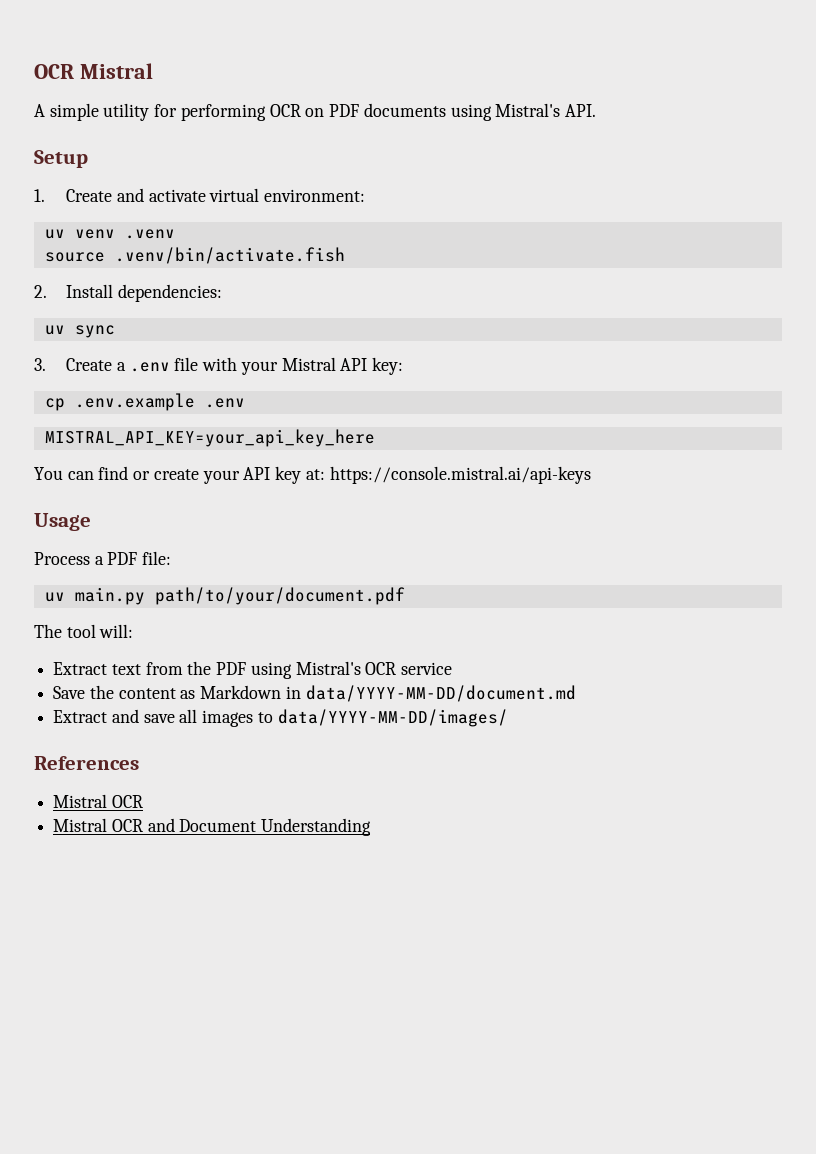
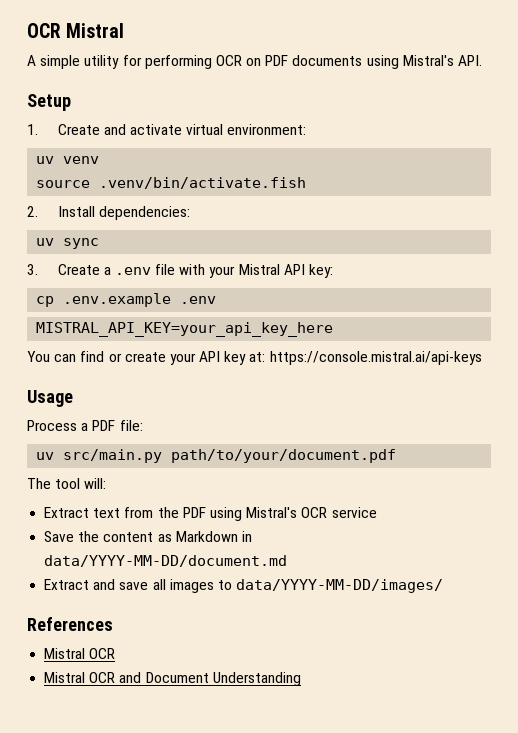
- uv venv .venv
+ uv venv
- uv main.py path/to/your/document.pdf
+ uv src/main.py path/to/your/document.pdf

